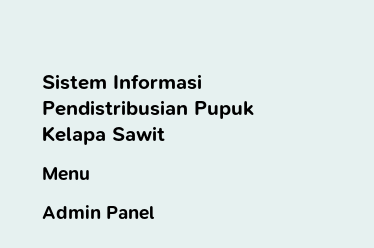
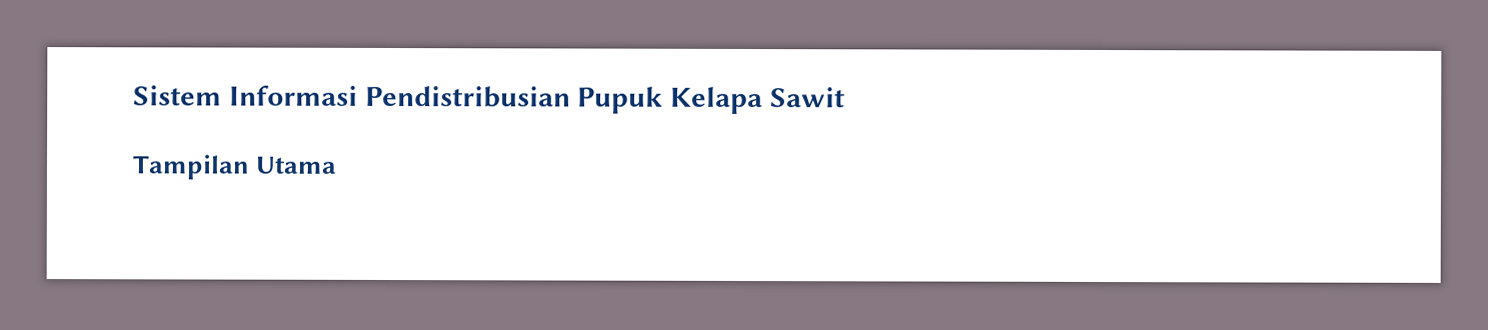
- Menu
- Admin Panel
+ Tampilan Utama

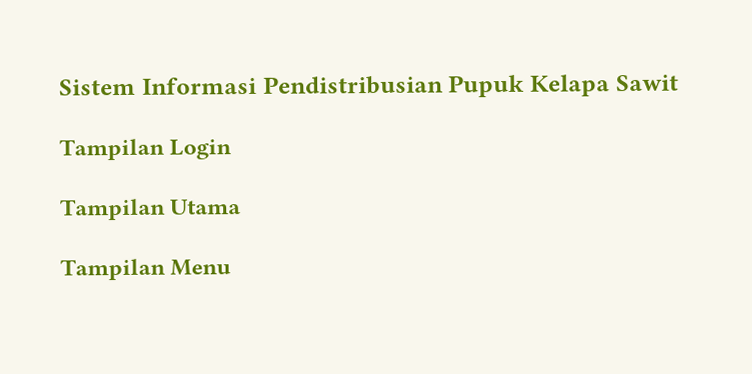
+ Tampilan Login
+ Tampilan Menu

